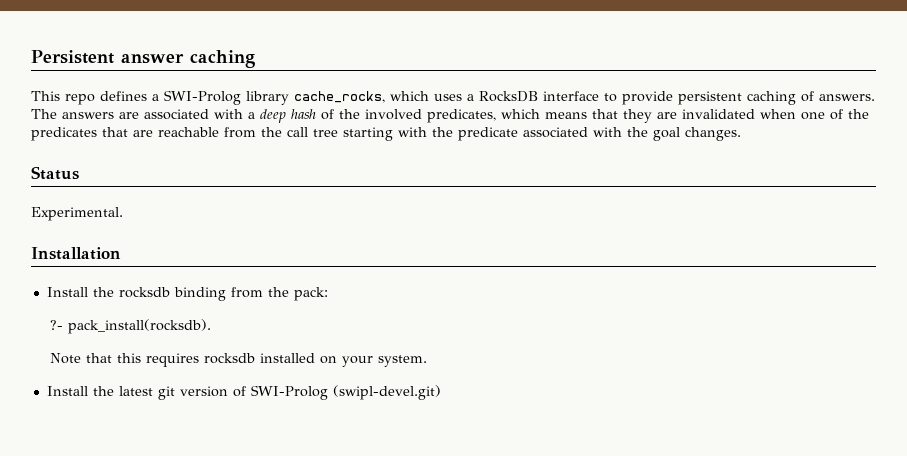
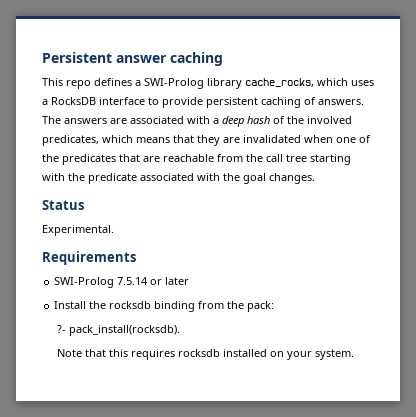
- Installation
+ Requirements
+ SWI-Prolog 7.5.14 or later
- Install the latest git version of SWI-Prolog (swipl-devel.git)

